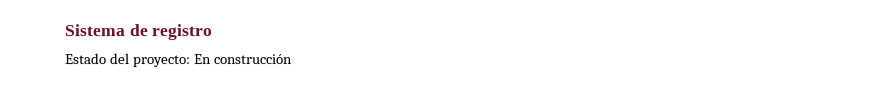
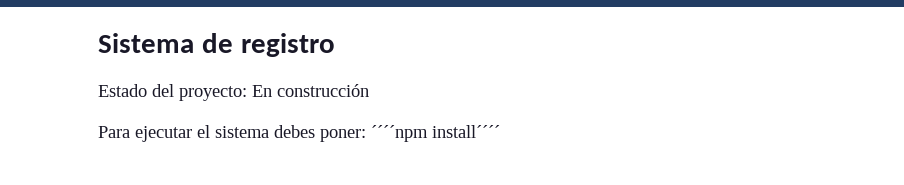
+ Para ejecutar el sistema debes poner: ´´´´npm install´´´´

